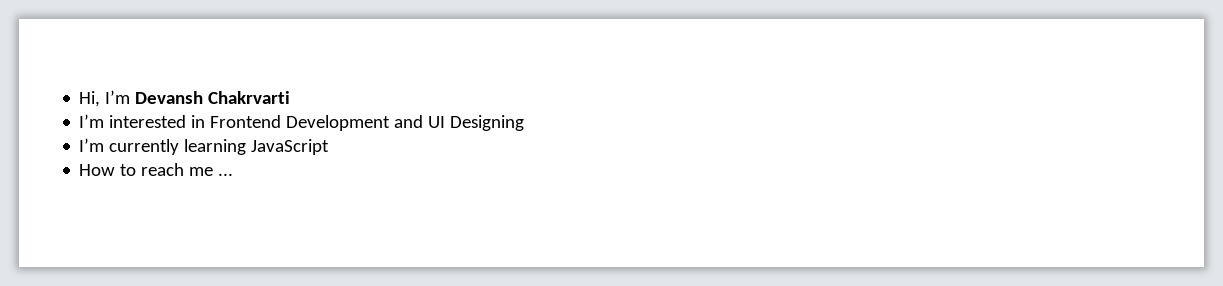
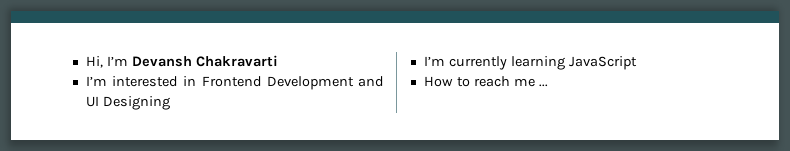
- Hi, I’m Devansh Chakrvarti
+ Hi, I’m Devansh Chakravarti

